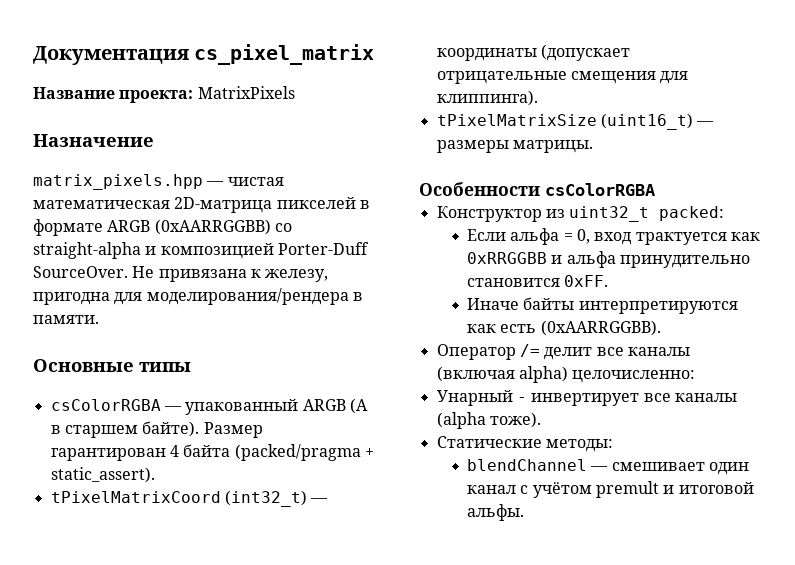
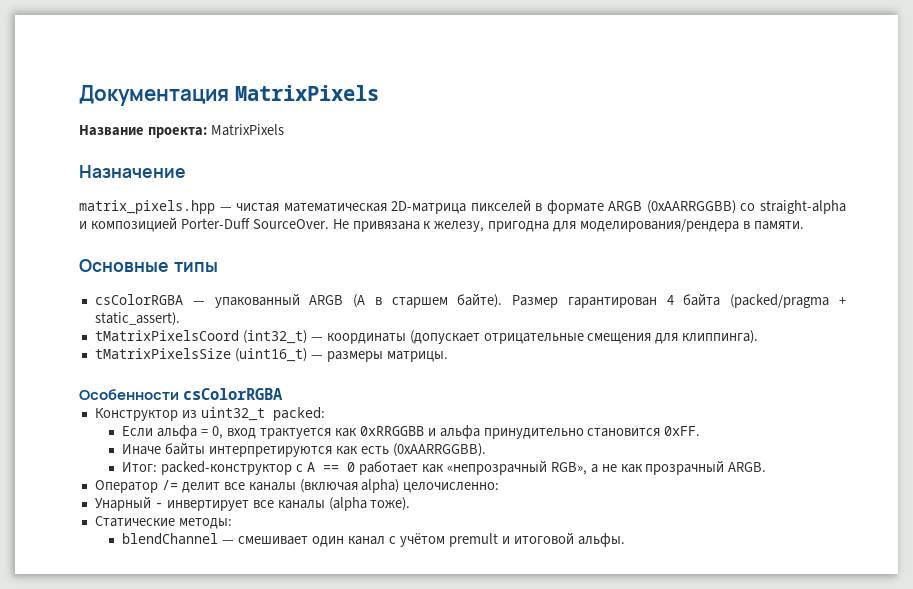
- Документация cs_pixel_matrix
+ Документация MatrixPixels
- tPixelMatrixCoord (int32_t) — координаты (допускает отрицательные смещения для клиппинга).
+ tMatrixPixelsCoord (int32_t) — координаты (допускает отрицательные смещения для клиппинга).
- tPixelMatrixSize (uint16_t) — размеры матрицы.
+ tMatrixPixelsSize (uint16_t) — размеры матрицы.
+ Итог: packed-конструктор с A == 0 работает как «непрозрачный RGB», а не как прозрачный ARGB.

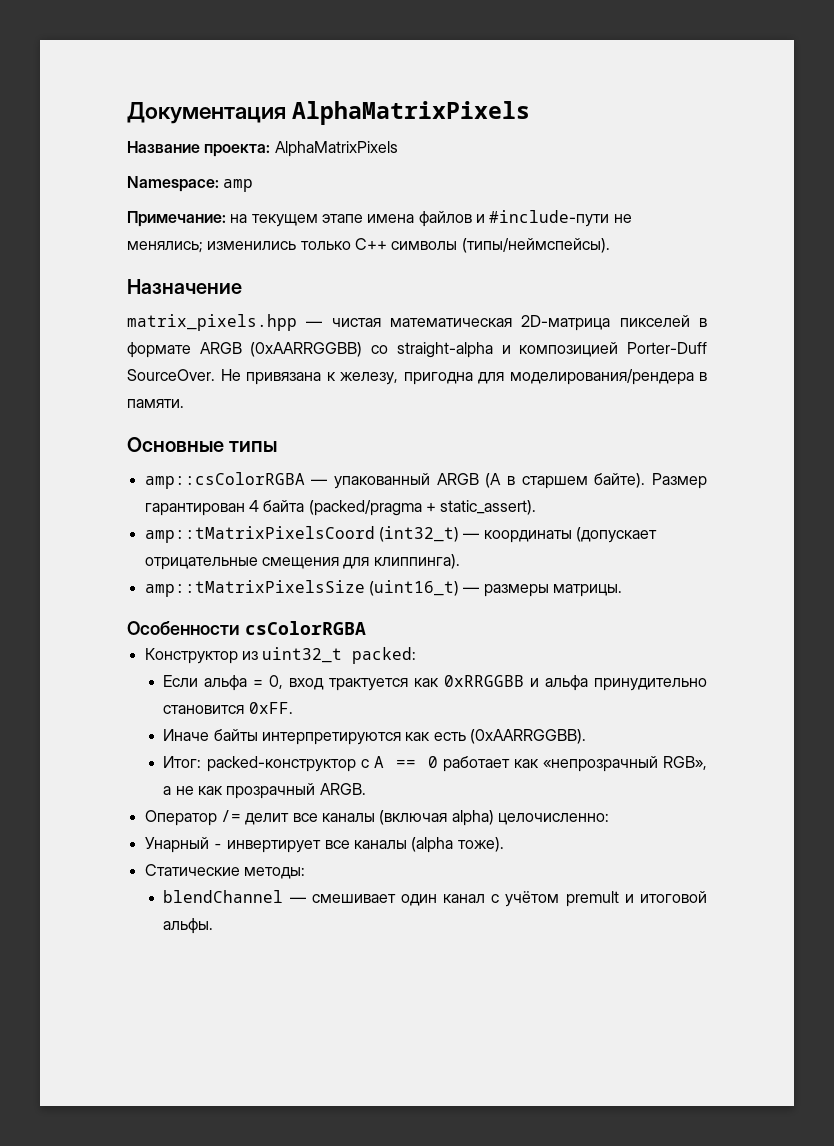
- Документация MatrixPixels
+ Документация AlphaMatrixPixels
- Название проекта: MatrixPixels
+ Название проекта: AlphaMatrixPixels
+ Namespace: amp
+ Примечание: на текущем этапе имена файлов и #include-пути не менялись; изменились только C++ символы (типы/неймспейсы).
- csColorRGBA — упакованный ARGB (A в старшем байте).
+ amp::csColorRGBA — упакованный ARGB (A в старшем байте).
- tMatrixPixelsCoord (int32_t) — координаты (допускает отрицательные смещения для клиппинга).
+ amp::tMatrixPixelsCoord (int32_t) — координаты (допускает отрицательные смещения для клиппинга).
- tMatrixPixelsSize (uint16_t) — размеры матрицы.
+ amp::tMatrixPixelsSize (uint16_t) — размеры матрицы.

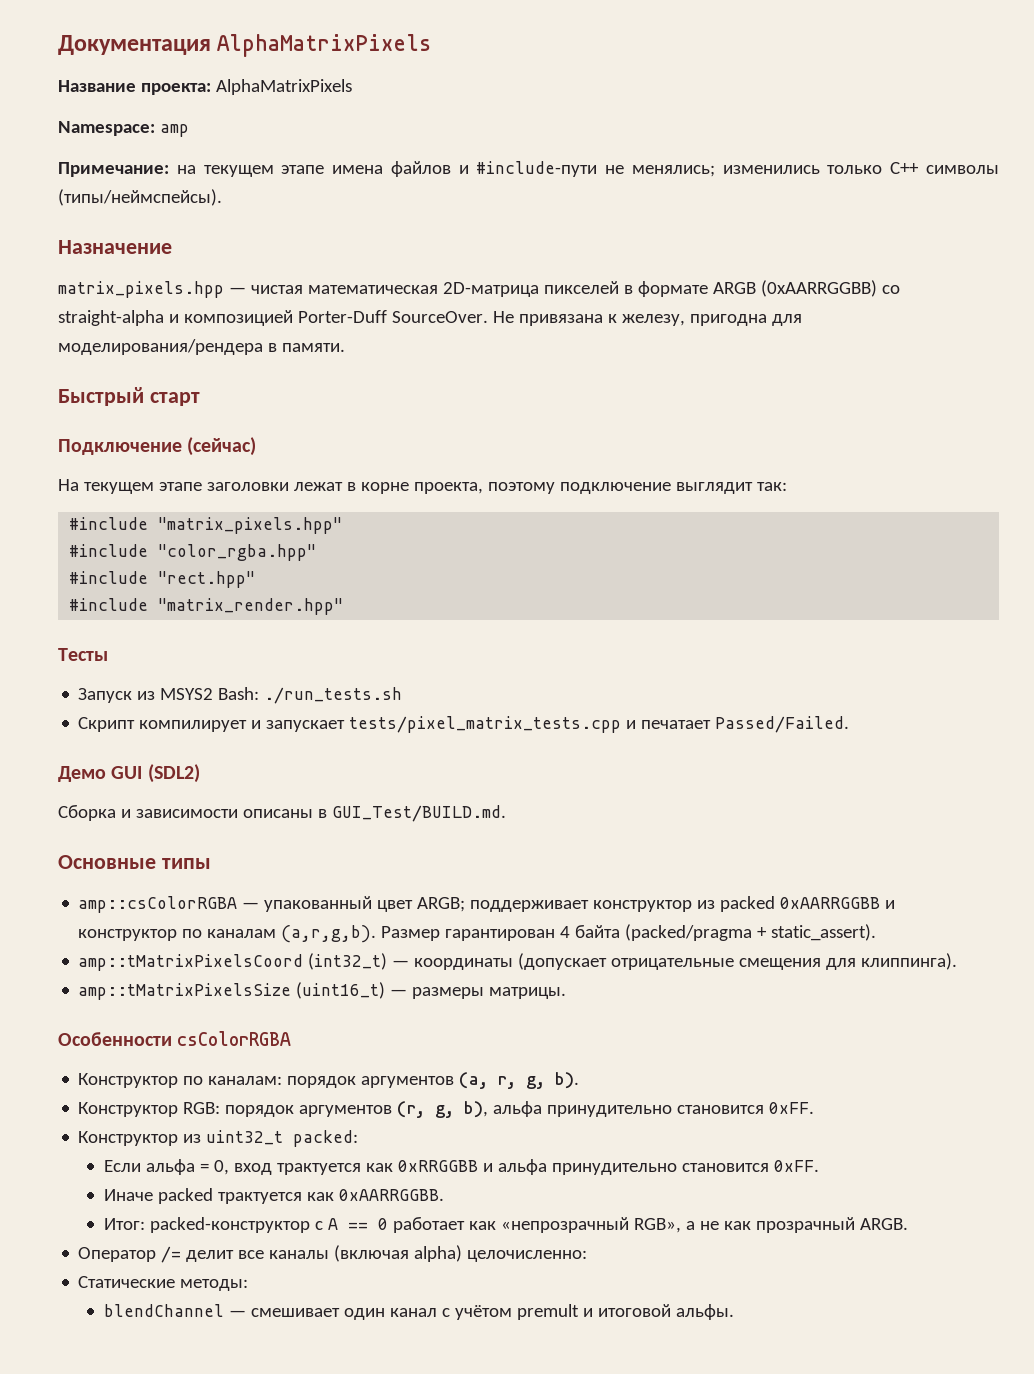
+ Быстрый старт
+ Подключение (сейчас)
+ На текущем этапе заголовки лежат в корне проекта, поэтому подключение выглядит так:
+ #include "matrix_pixels.hpp"
+ #include "color_rgba.hpp"
+ #include "rect.hpp"
+ #include "matrix_render.hpp"
+ Тесты
+ Запуск из MSYS2 Bash: ./run_tests.sh
+ Скрипт компилирует и запускает tests/pixel_matrix_tests.cpp и печатает Passed/Failed.
+ Демо GUI (SDL2)
+ Сборка и зависимости описаны в GUI_Test/BUILD.md.
- amp::csColorRGBA — упакованный ARGB (A в старшем байте).
+ amp::csColorRGBA — упакованный цвет ARGB; поддерживает конструктор из packed 0xAARRGGBB и конструктор по каналам (a,r,g,b).
+ Конструктор по каналам: порядок аргументов (a, r, g, b).
+ Конструктор RGB: порядок аргументов (r, g, b), альфа принудительно становится 0xFF.
- Иначе байты интерпретируются как есть (0xAARRGGBB).
+ Иначе packed трактуется как 0xAARRGGBB.
- Унарный - инвертирует все каналы (alpha тоже).

